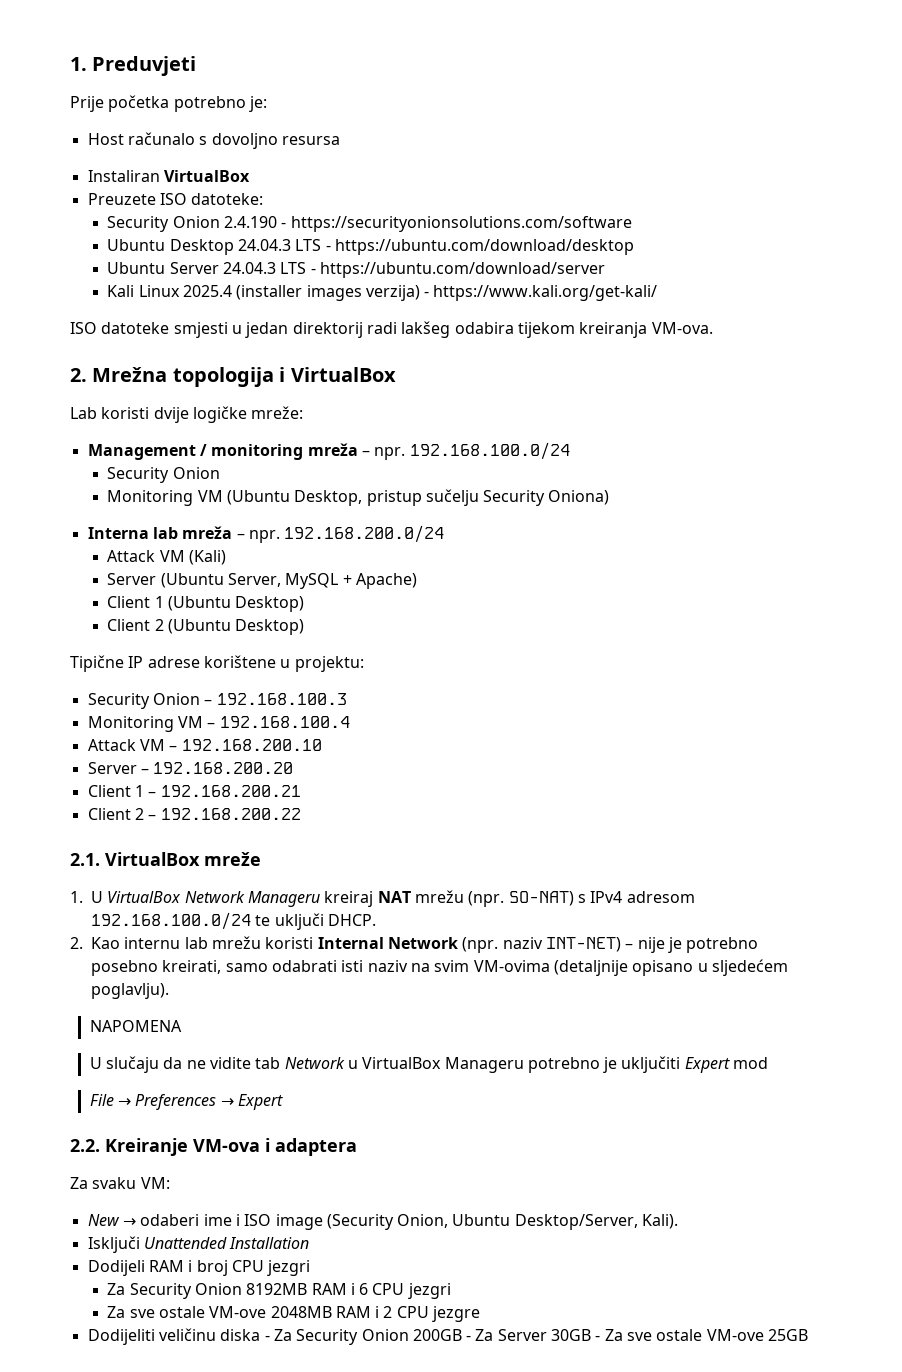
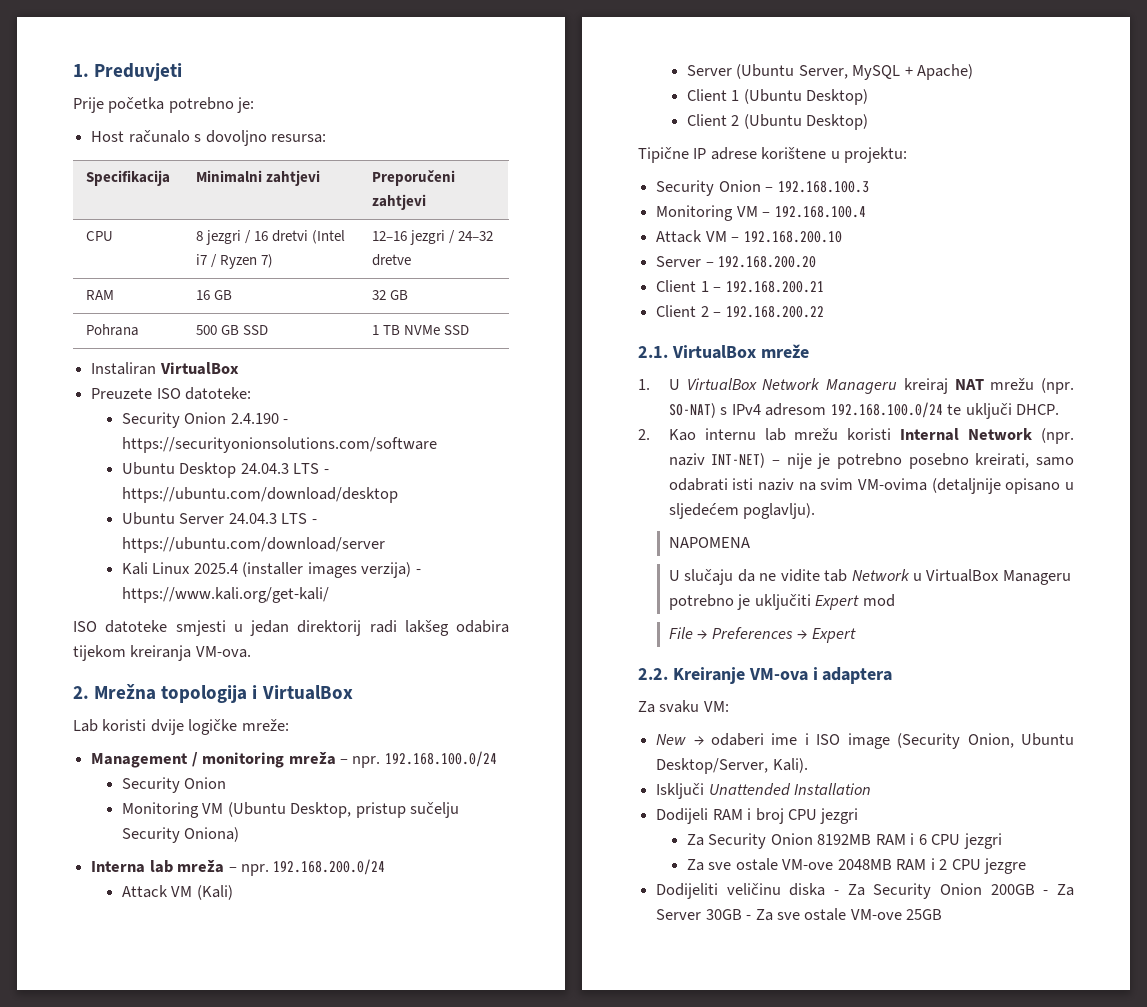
- Host računalo s dovoljno resursa
+ Host računalo s dovoljno resursa:
+ Specifikacija | Minimalni zahtjevi | Preporučeni zahtjevi
+ CPU | 8 jezgri / 16 dretvi (Intel i7 / Ryzen 7) | 12–16 jezgri / 24–32 dretve
+ RAM | 16 GB | 32 GB
+ Pohrana | 500 GB SSD | 1 TB NVMe SSD

